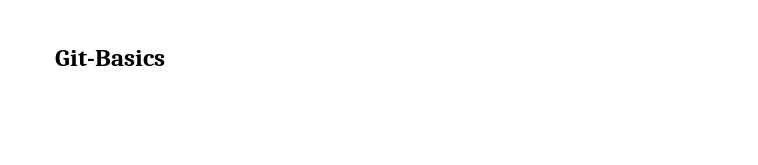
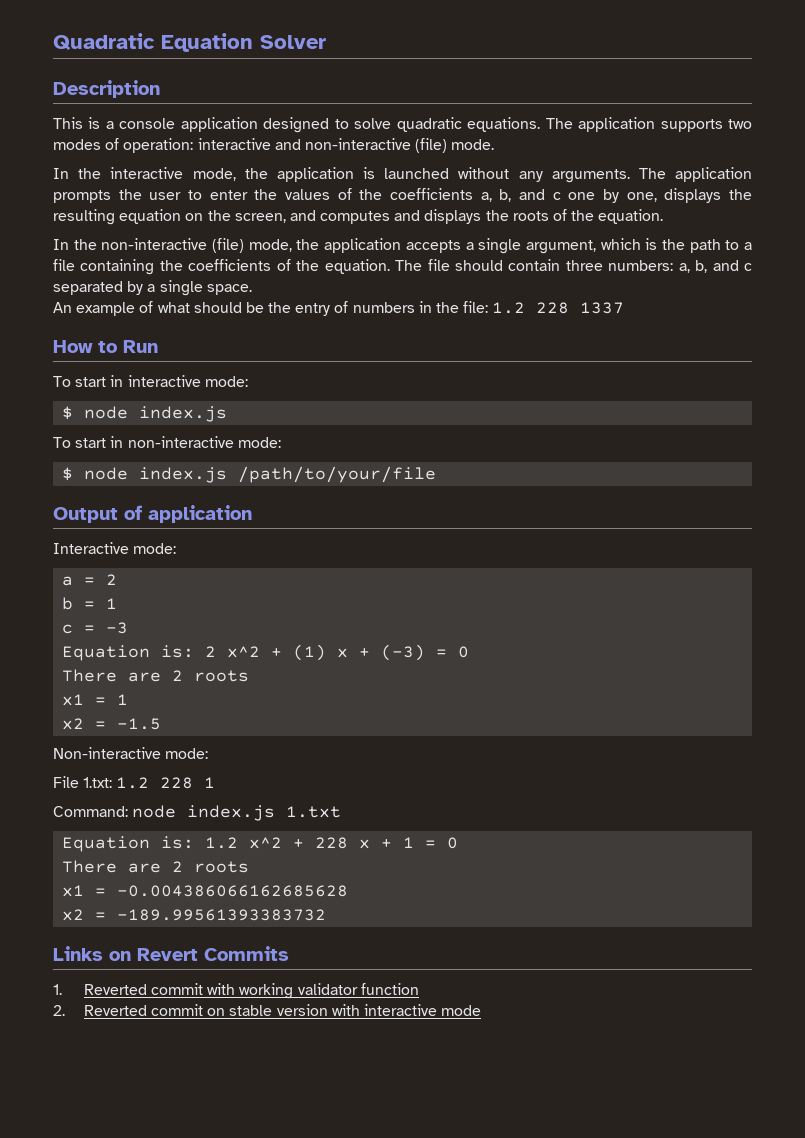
- Git-Basics
+ Quadratic Equation Solver
+ Description
+ This is a console application designed to solve quadratic equations. The application supports two modes of operation: interactive and non-interactive (file) mode.
+ In the interactive mode, the application is launched without any arguments. The application prompts the user to enter the values of the coefficients a, b, and c one by one, displays the resulting equation on the screen, and computes and displays the roots of the equation.
+ In the non-interactive (file) mode, the application accepts a single argument, which is the path to a file containing the coefficients of the equation. The file should contain three numbers: a, b, and c separated by a single space.
+ An example of what should be the entry of numbers in the file: 1.2 228 1337
+ How to Run
+ To start in interactive mode:
+ $ node index.js
+ To start in non-interactive mode:
+ $ node index.js /path/to/your/file
+ Output of application
+ Interactive mode:
+ a = 2
+ b = 1
+ c = -3
+ Equation is: 2 x^2 + (1) x + (-3) = 0
+ There are 2 roots
+ x1 = 1
+ x2 = -1.5
+ Non-interactive mode:
+ File 1.txt: 1.2 228 1
+ Command: node index.js 1.txt
+ Equation is: 1.2 x^2 + 228 x + 1 = 0
+ There are 2 roots
+ x1 = -0.004386066162685628
+ x2 = -189.99561393383732
+ Links on Revert Commits
+ 1. Reverted commit with working validator function
+ 2. Reverted commit on stable version with interactive mode

